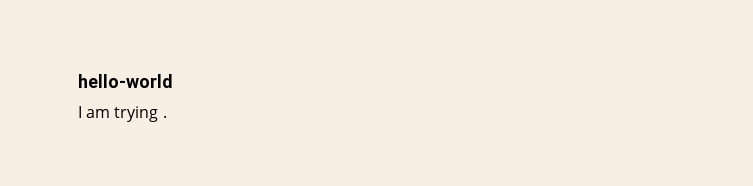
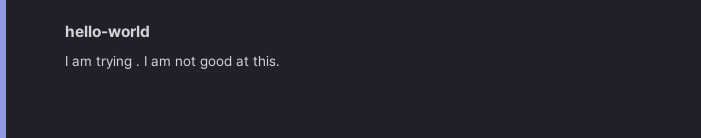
+ I am not good at this.

